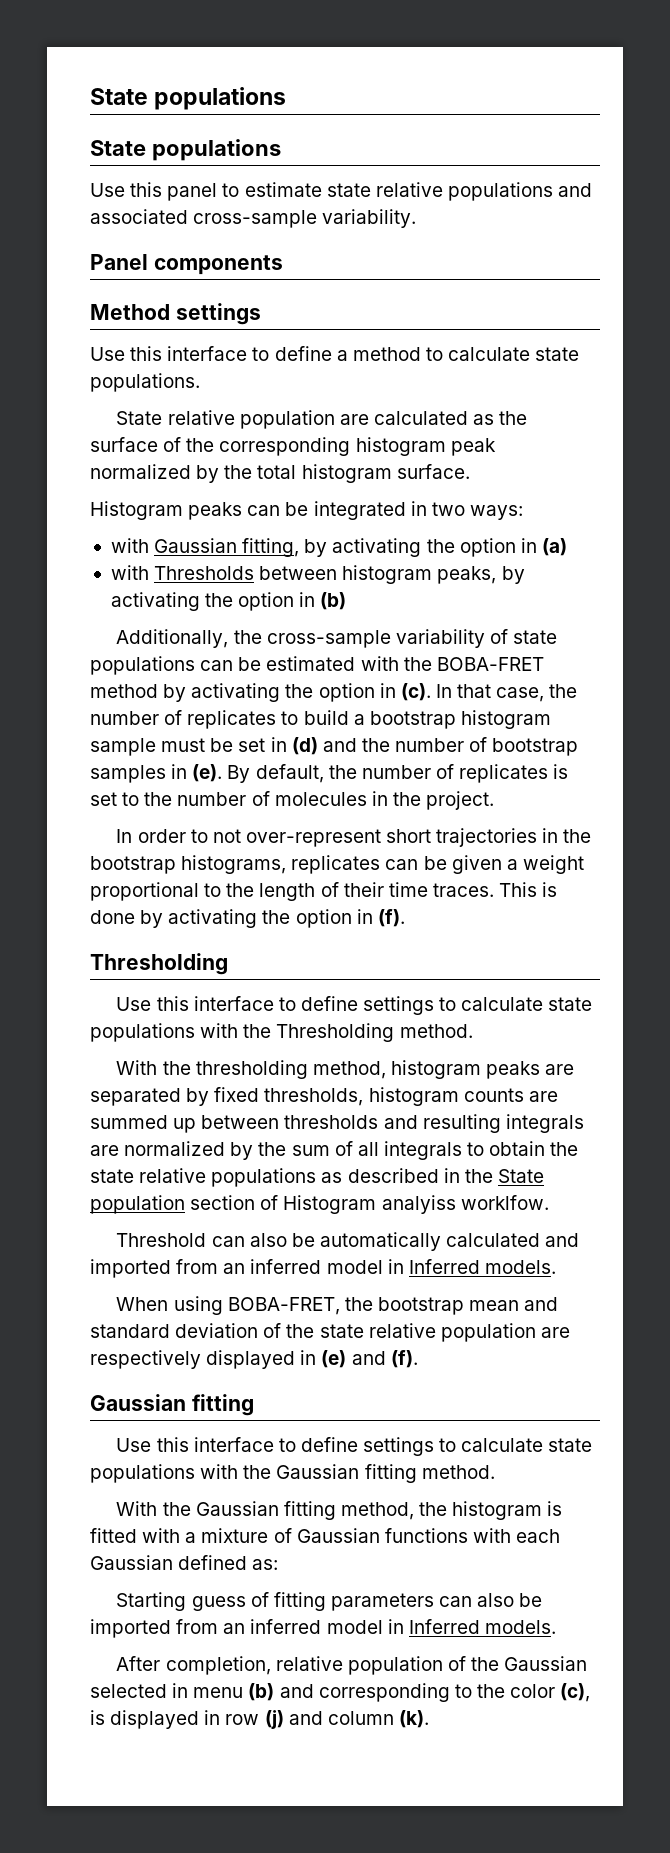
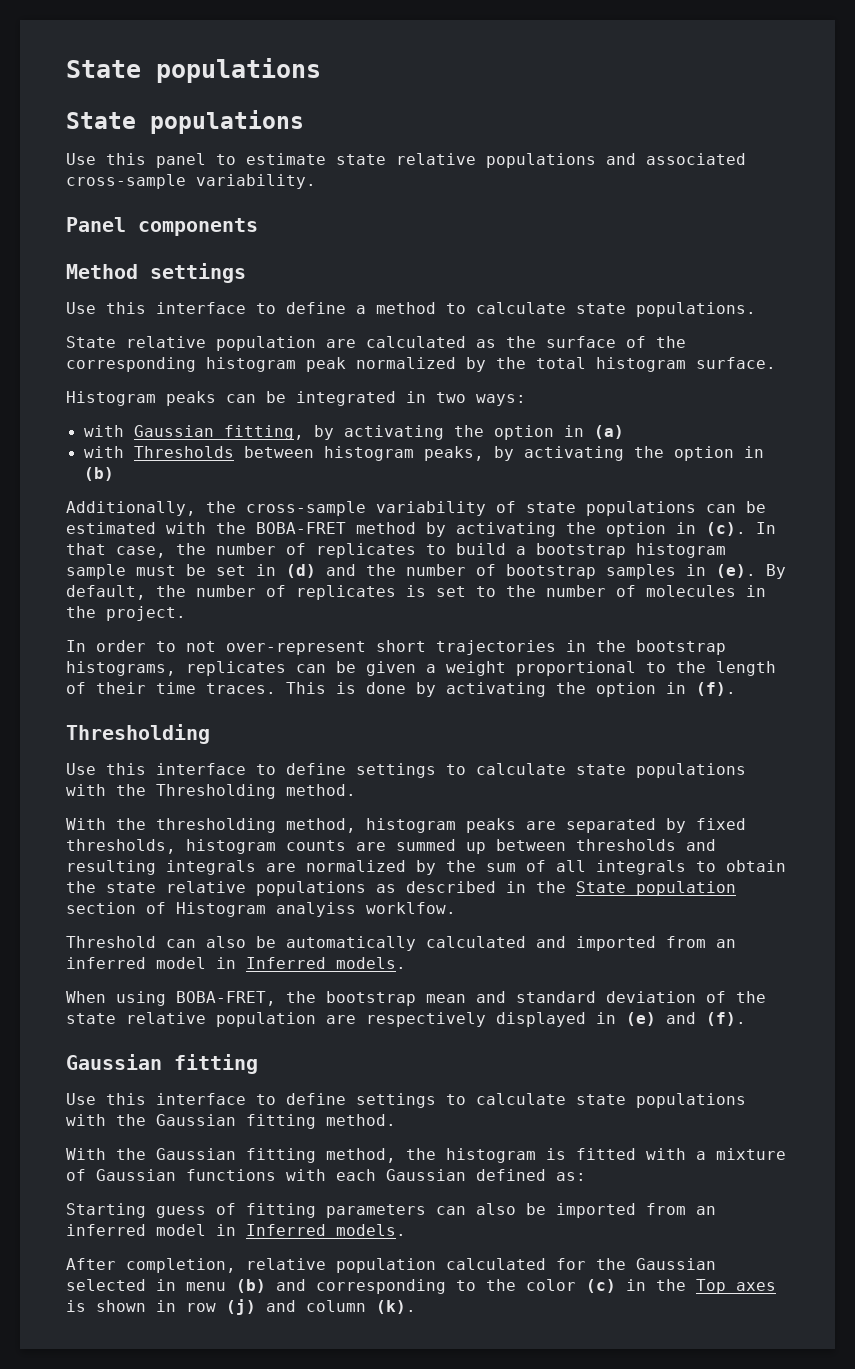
- After completion, relative population of the Gaussian selected in menu (b) and corresponding to the color (c), is displayed in row (j) and column (k).
+ After completion, relative population calculated for the Gaussian selected in menu (b) and corresponding to the color (c) in the Top axes is shown in row (j) and column (k).

